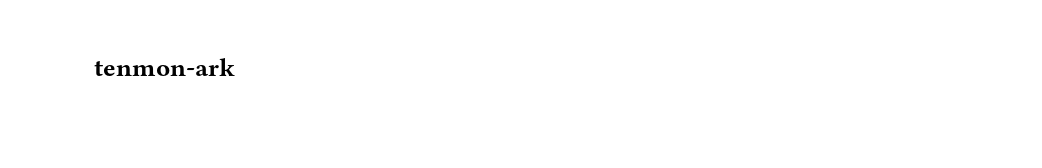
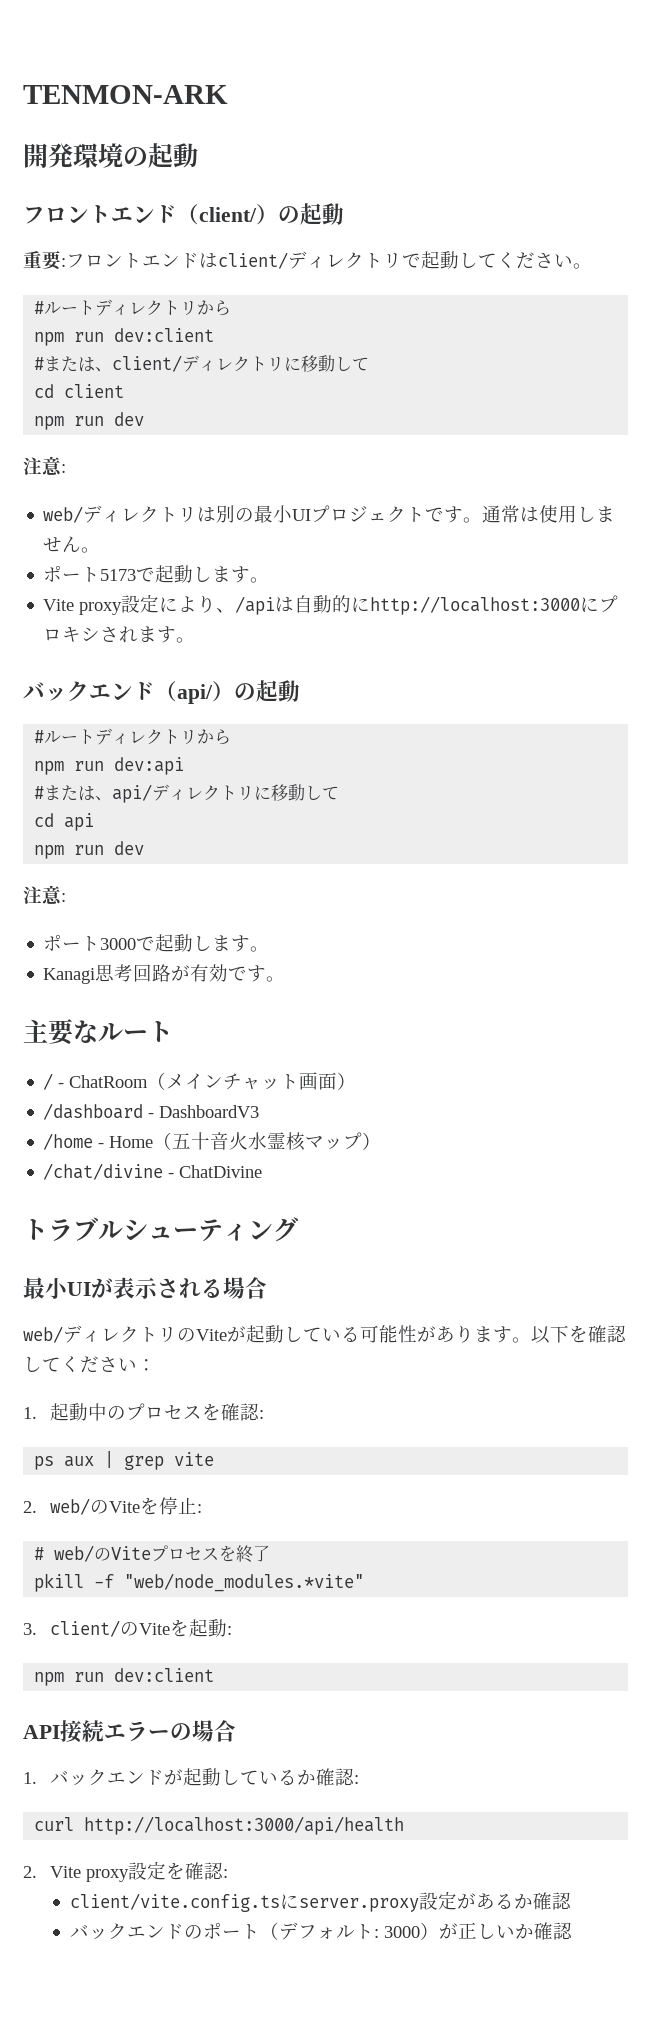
- tenmon-ark
+ TENMON-ARK
+ 開発環境の起動
+ フロントエンド（client/）の起動
+ 重要:フロントエンドはclient/ディレクトリで起動してください。
+ #ルートディレクトリから
+ npm run dev:client
+ #または、client/ディレクトリに移動して
+ cd client
+ npm run dev
+ 注意:
+ web/ディレクトリは別の最小UIプロジェクトです。通常は使用しません。
+ ポート5173で起動します。
+ Vite proxy設定により、/apiは自動的にhttp://localhost:3000にプロキシされます。
+ バックエンド（api/）の起動
+ #ルートディレクトリから
+ npm run dev:api
+ #または、api/ディレクトリに移動して
+ cd api
+ npm run dev
+ 注意:
+ ポート3000で起動します。
+ Kanagi思考回路が有効です。
+ 主要なルート
+ / - ChatRoom（メインチャット画面）
+ /dashboard - DashboardV3
+ /home - Home（五十音火水霊核マップ）
+ /chat/divine - ChatDivine
+ トラブルシューティング
+ 最小UIが表示される場合
+ web/ディレクトリのViteが起動している可能性があります。以下を確認してください：
+ 1.起動中のプロセスを確認:
+ ps aux | grep vite
+ 2. web/のViteを停止:
+ # web/のViteプロセスを終了
+ pkill -f "web/node_modules.*vite"
+ 3. client/のViteを起動:
+ npm run dev:client
+ API接続エラーの場合
+ 1.バックエンドが起動しているか確認:
+ curl http://localhost:3000/api/health
+ 2. Vite proxy設定を確認:
+ client/vite.config.tsにserver.proxy設定があるか確認
+ バックエンドのポート（デフォルト: 3000）が正しいか確認

